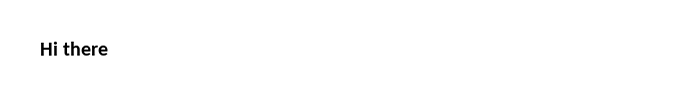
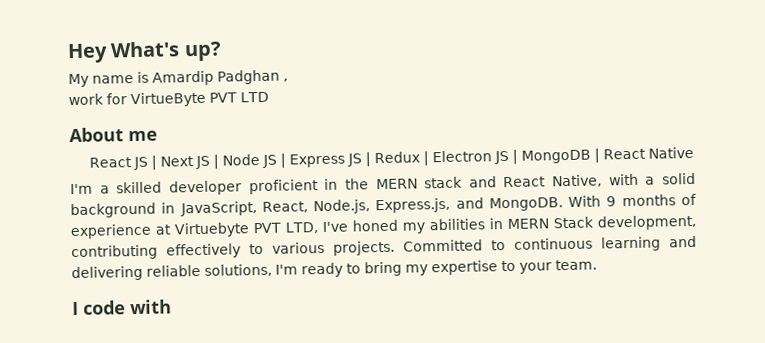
- Hi there
+ Hey What's up?
+ My name is Amardip Padghan ,
+ work for VirtueByte PVT LTD
+ About me
+ React JS | Next JS | Node JS | Express JS | Redux | Electron JS | MongoDB | React Native
+ I'm a skilled developer proficient in the MERN stack and React Native, with a solid background in JavaScript, React, Node.js, Express.js, and MongoDB. With 9 months of experience at Virtuebyte PVT LTD, I've honed my abilities in MERN Stack development, contributing effectively to various projects. Committed to continuous learning and delivering reliable solutions, I'm ready to bring my expertise to your team.
+ I code with

